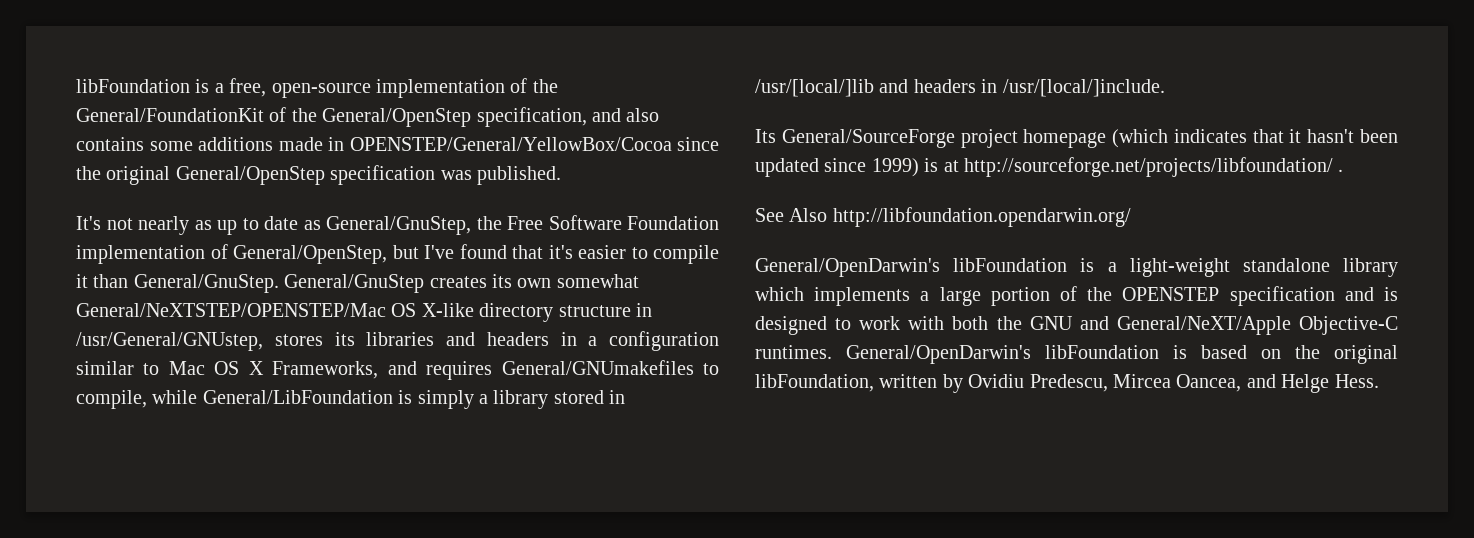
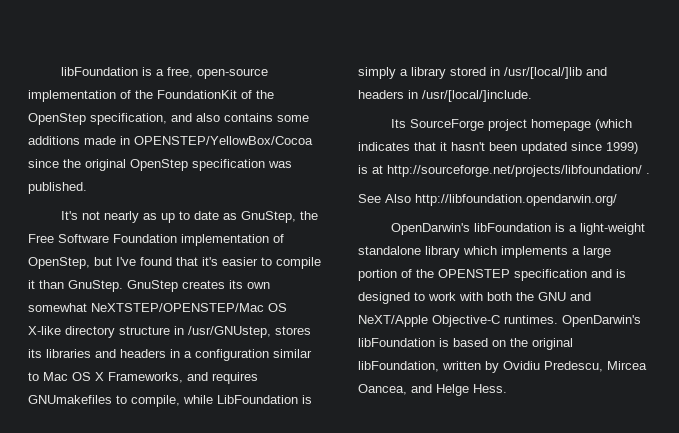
- libFoundation is a free, open-source implementation of the General/FoundationKit of the General/OpenStep specification, and also contains some additions made in OPENSTEP/General/YellowBox/Cocoa since the original General/OpenStep specification was published.
+ libFoundation is a free, open-source implementation of the FoundationKit of the OpenStep specification, and also contains some additions made in OPENSTEP/YellowBox/Cocoa since the original OpenStep specification was published.
- It's not nearly as up to date as General/GnuStep, the Free Software Foundation implementation of General/OpenStep, but I've found that it's easier to compile it than General/GnuStep. General/GnuStep creates its own somewhat General/NeXTSTEP/OPENSTEP/Mac OS X-like directory structure in /usr/General/GNUstep, stores its libraries and headers in a configuration similar to Mac OS X Frameworks, and requires General/GNUmakefiles to compile, while General/LibFoundation is simply a library stored in /usr/[local/]lib and headers in /usr/[local/]include.
+ It's not nearly as up to date as GnuStep, the Free Software Foundation implementation of OpenStep, but I've found that it's easier to compile it than GnuStep. GnuStep creates its own somewhat NeXTSTEP/OPENSTEP/Mac OS X-like directory structure in /usr/GNUstep, stores its libraries and headers in a configuration similar to Mac OS X Frameworks, and requires GNUmakefiles to compile, while LibFoundation is simply a library stored in /usr/[local/]lib and headers in /usr/[local/]include.
- Its General/SourceForge project homepage (which indicates that it hasn't been updated since 1999) is at http://sourceforge.net/projects/libfoundation/ .
+ Its SourceForge project homepage (which indicates that it hasn't been updated since 1999) is at http://sourceforge.net/projects/libfoundation/ .
- General/OpenDarwin's libFoundation is a light-weight standalone library which implements a large portion of the OPENSTEP specification and is designed to work with both the GNU and General/NeXT/Apple Objective-C runtimes.
+ OpenDarwin's libFoundation is a light-weight standalone library which implements a large portion of the OPENSTEP specification and is designed to work with both the GNU and NeXT/Apple Objective-C runtimes.
- General/OpenDarwin's libFoundation is based on the original libFoundation, written by Ovidiu Predescu, Mircea Oancea, and Helge Hess.
+ OpenDarwin's libFoundation is based on the original libFoundation, written by Ovidiu Predescu, Mircea Oancea, and Helge Hess.

